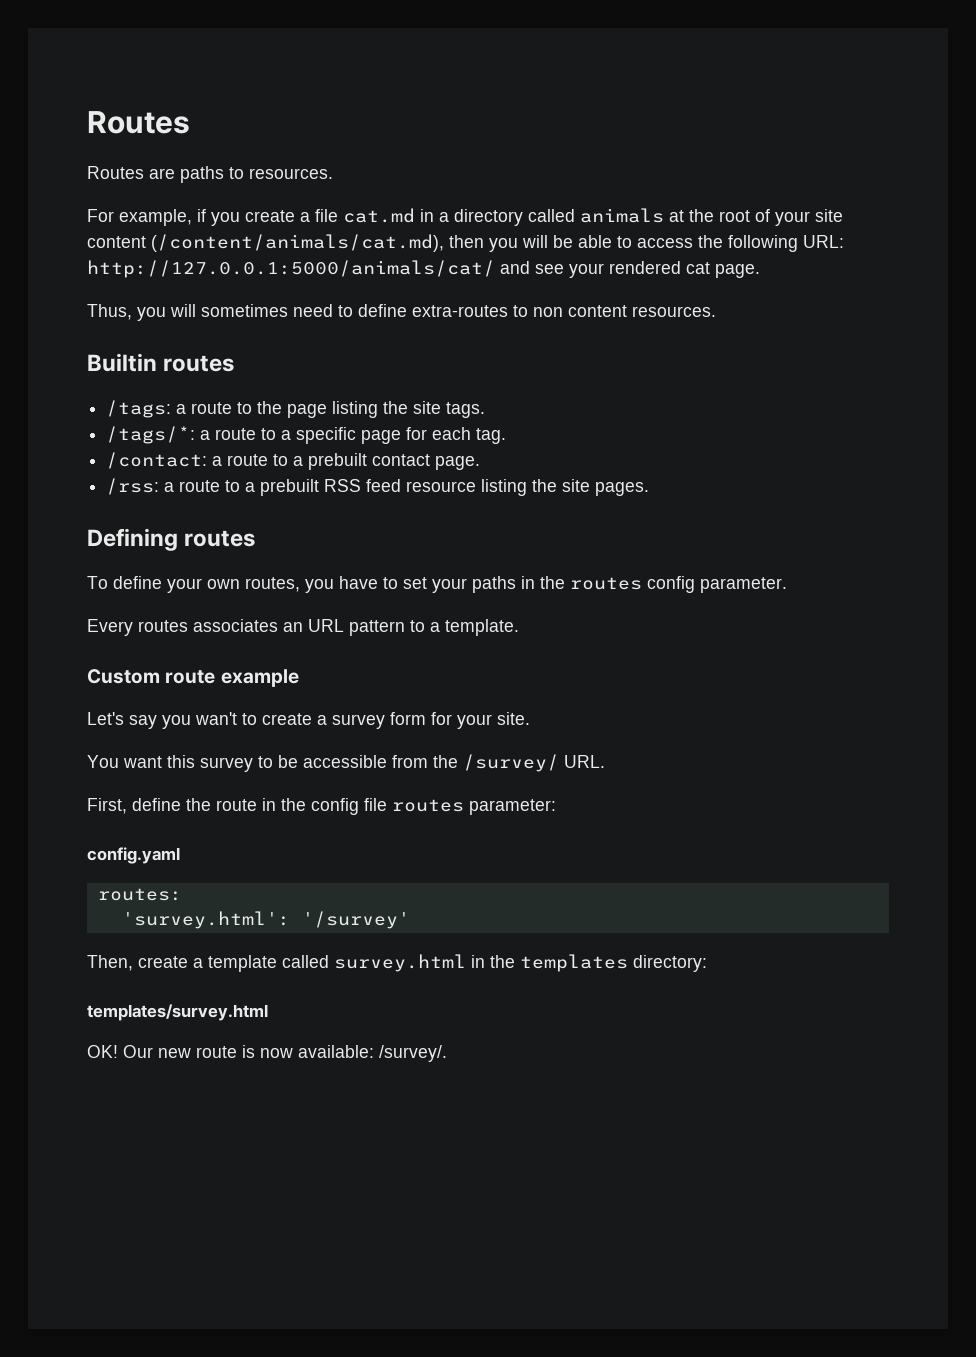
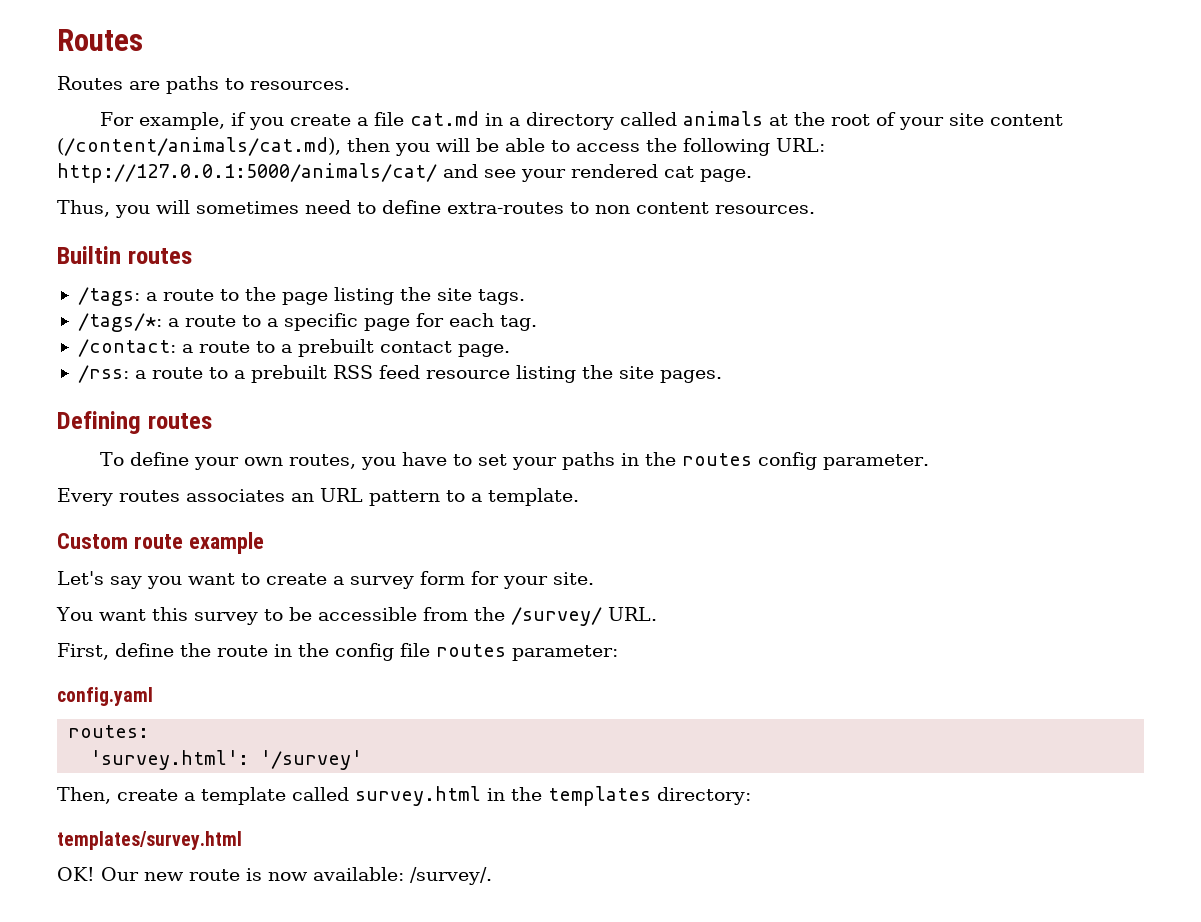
- Let's say you wan't to create a survey form for your site.
+ Let's say you want to create a survey form for your site.

